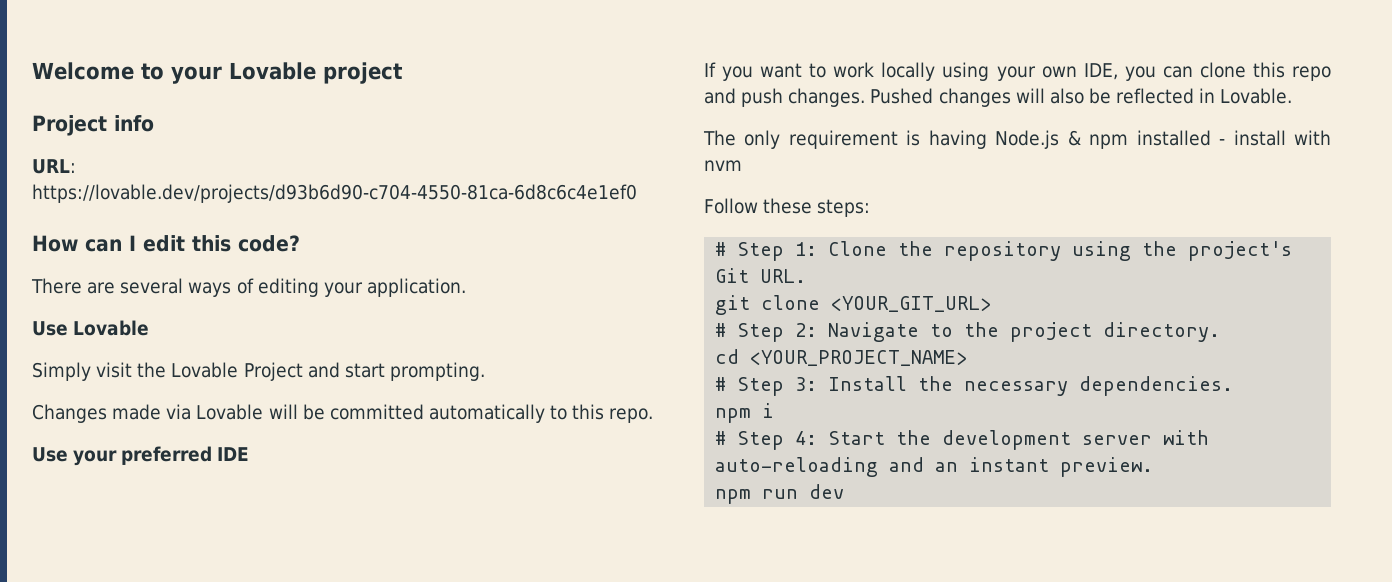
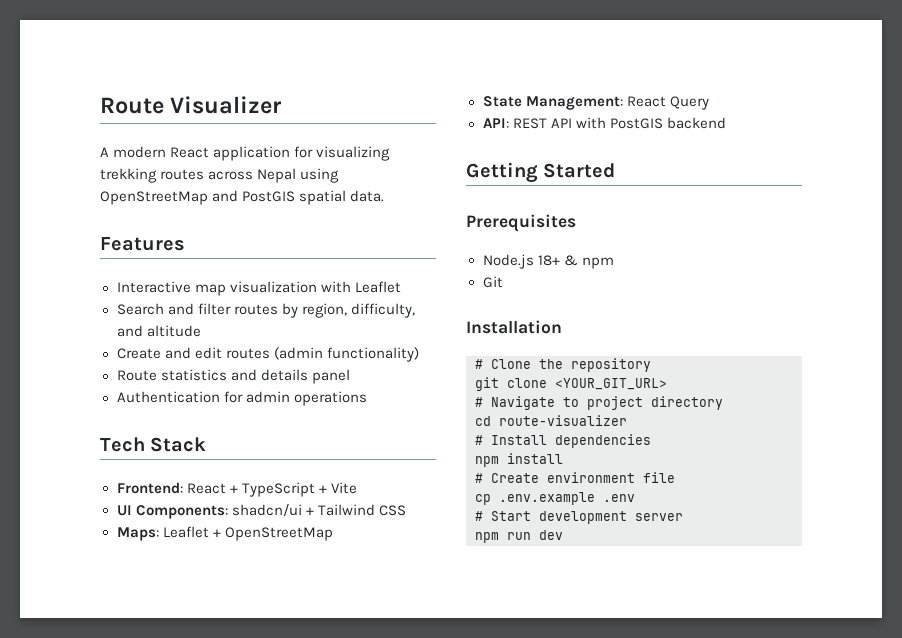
- Welcome to your Lovable project
- Project info
- URL: https://lovable.dev/projects/d93b6d90-c704-4550-81ca-6d8c6c4e1ef0
- How can I edit this code?
- There are several ways of editing your application.
- Use Lovable
- Simply visit the Lovable Project and start prompting.
- Changes made via Lovable will be committed automatically to this repo.
- Use your preferred IDE
- If you want to work locally using your own IDE, you can clone this repo and push changes. Pushed changes will also be reflected in Lovable.
- The only requirement is having Node.js & npm installed - install with nvm
- Follow these steps:
- # Step 1: Clone the repository using the project's Git URL.
+ Route Visualizer
+ A modern React application for visualizing trekking routes across Nepal using OpenStreetMap and PostGIS spatial data.
+ Features
+ Interactive map visualization with Leaflet
+ Search and filter routes by region, difficulty, and altitude
+ Create and edit routes (admin functionality)
+ Route statistics and details panel
+ Authentication for admin operations
+ Tech Stack
+ Frontend: React + TypeScript + Vite
+ UI Components: shadcn/ui + Tailwind CSS
+ Maps: Leaflet + OpenStreetMap
+ State Management: React Query
+ API: REST API with PostGIS backend
+ Getting Started
+ Prerequisites
+ Node.js 18+ & npm
+ Git
+ Installation
+ # Clone the repository
- # Step 2: Navigate to the project directory.
+ # Navigate to project directory
- cd <YOUR_PROJECT_NAME>
- # Step 3: Install the necessary dependencies.
- npm i
- # Step 4: Start the development server with auto-reloading and an instant preview.
+ cd route-visualizer
+ # Install dependencies
+ npm install
+ # Create environment file
+ cp .env.example .env
+ # Start development server

